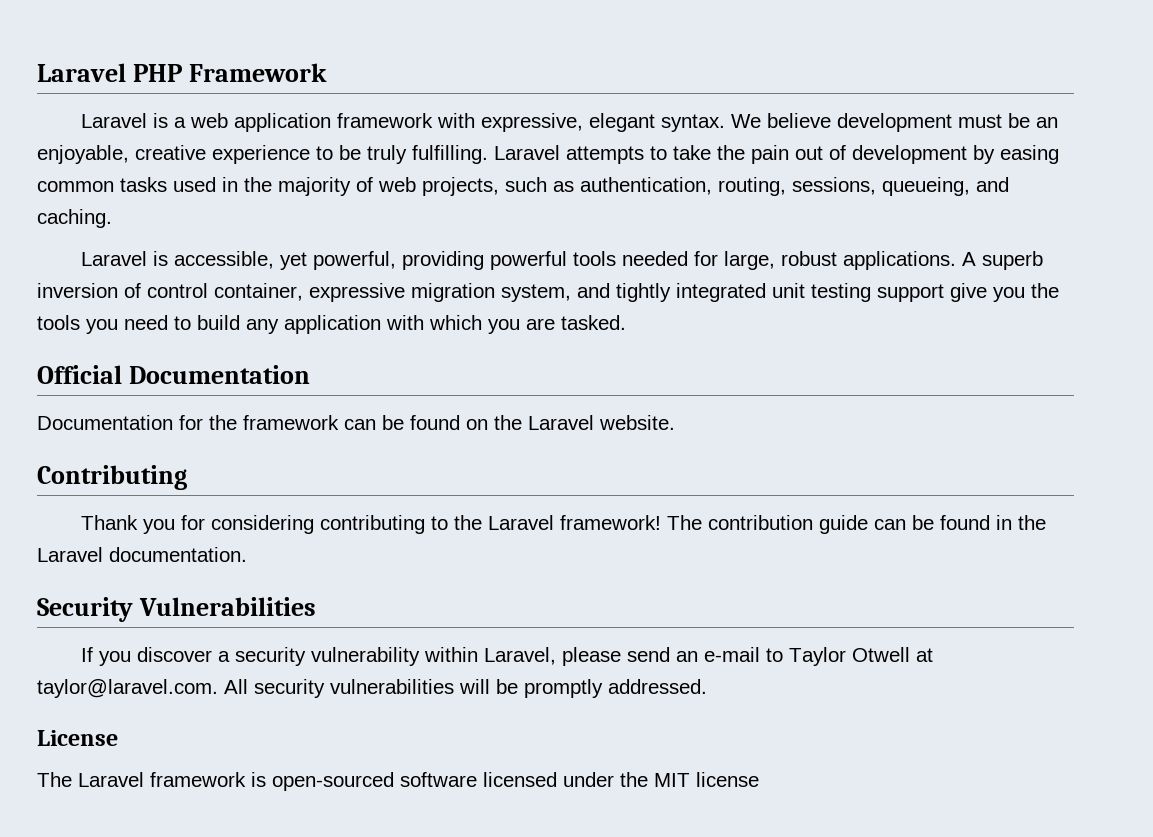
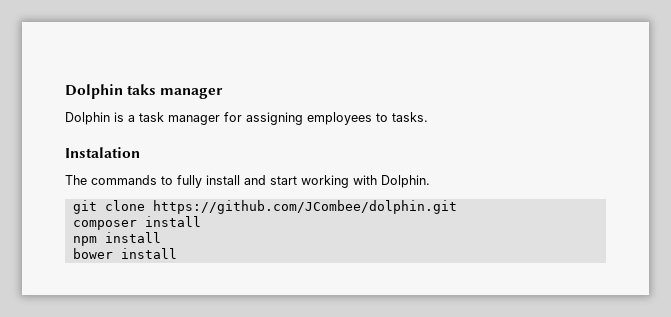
- Laravel PHP Framework
- Laravel is a web application framework with expressive, elegant syntax. We believe development must be an enjoyable, creative experience to be truly fulfilling. Laravel attempts to take the pain out of development by easing common tasks used in the majority of web projects, such as authentication, routing, sessions, queueing, and caching.
- Laravel is accessible, yet powerful, providing powerful tools needed for large, robust applications. A superb inversion of control container, expressive migration system, and tightly integrated unit testing support give you the tools you need to build any application with which you are tasked.
- Official Documentation
- Documentation for the framework can be found on the Laravel website.
- Contributing
- Thank you for considering contributing to the Laravel framework! The contribution guide can be found in the Laravel documentation.
- Security Vulnerabilities
- If you discover a security vulnerability within Laravel, please send an e-mail to Taylor Otwell at taylor@laravel.com. All security vulnerabilities will be promptly addressed.
- License
- The Laravel framework is open-sourced software licensed under the MIT license
+ Dolphin taks manager
+ Dolphin is a task manager for assigning employees to tasks.
+ Instalation
+ The commands to fully install and start working with Dolphin.
+ git clone https://github.com/JCombee/dolphin.git
+ composer install
+ npm install
+ bower install

